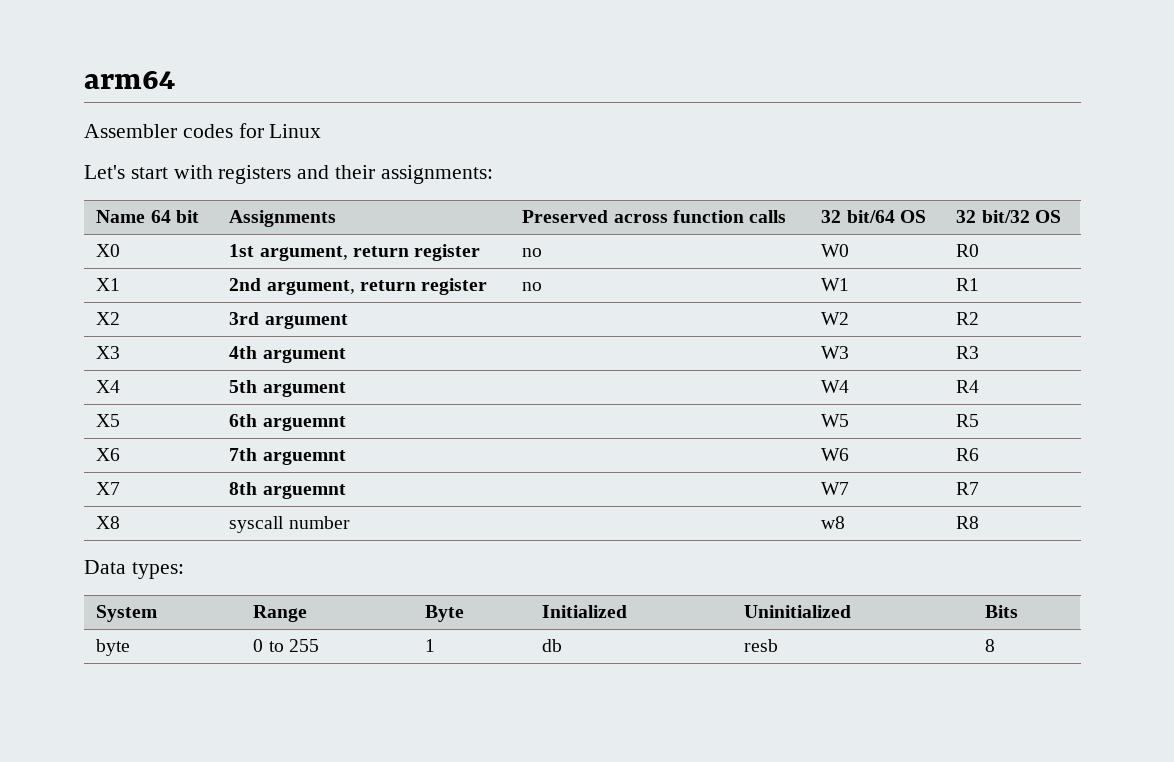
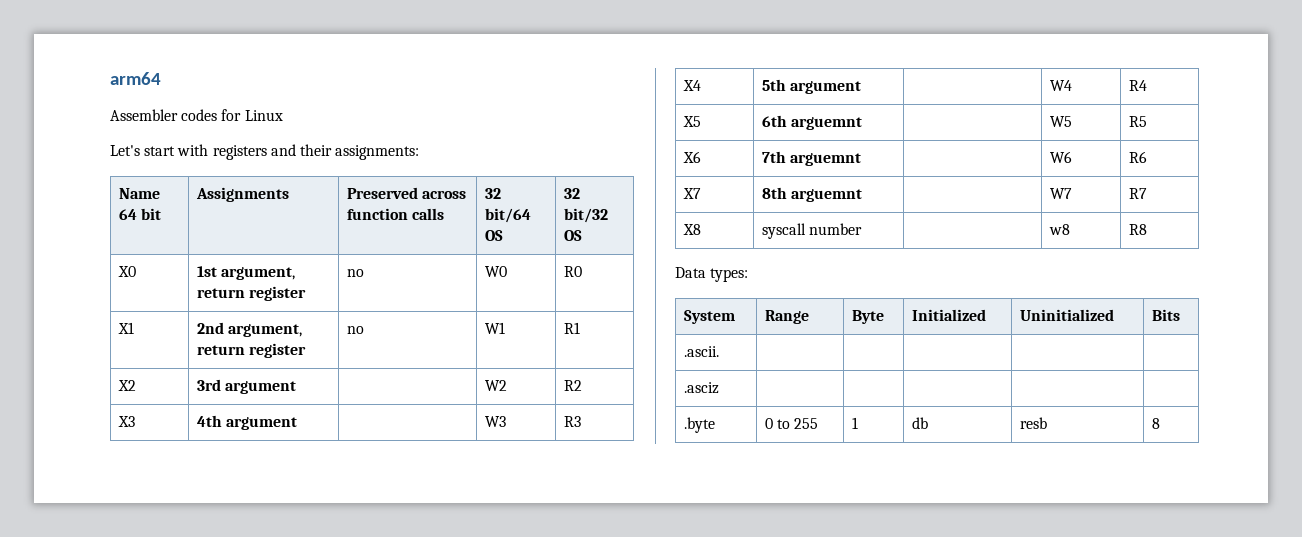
- byte | 0 to 255 | 1 | db | resb | 8
+ .ascii. | | | | |
+ .asciz | | | | |
+ .byte | 0 to 255 | 1 | db | resb | 8

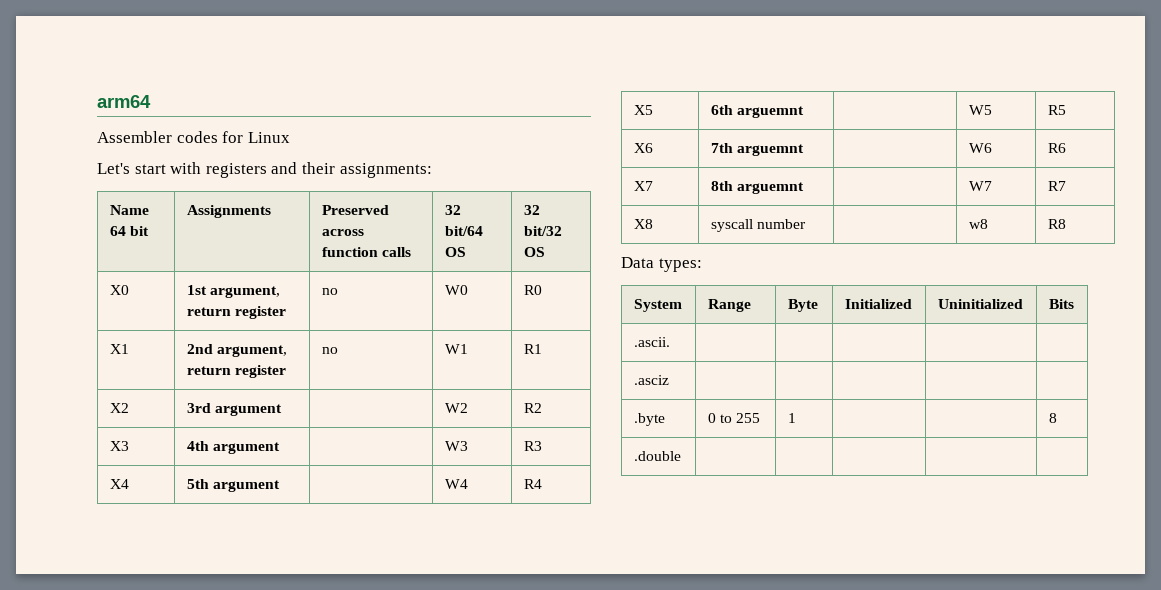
- .byte | 0 to 255 | 1 | db | resb | 8
+ .byte | 0 to 255 | 1 | | | 8
+ .double | | | | |

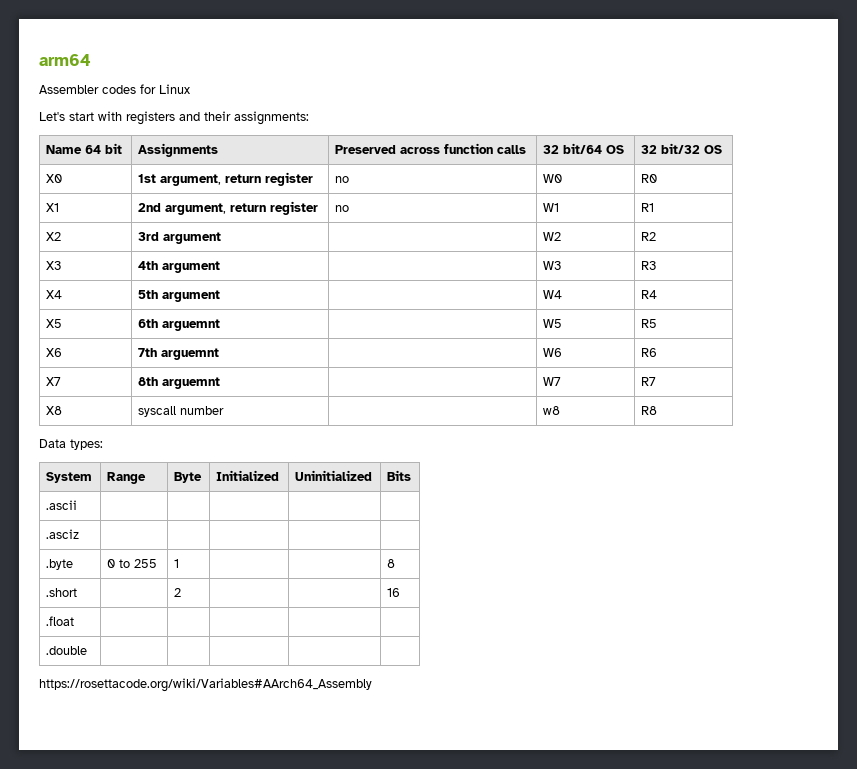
- .ascii. | | | | |
+ .ascii | | | | |
+ .short | | 2 | | | 16
+ .float | | | | |
+ https://rosettacode.org/wiki/Variables#AArch64_Assembly

